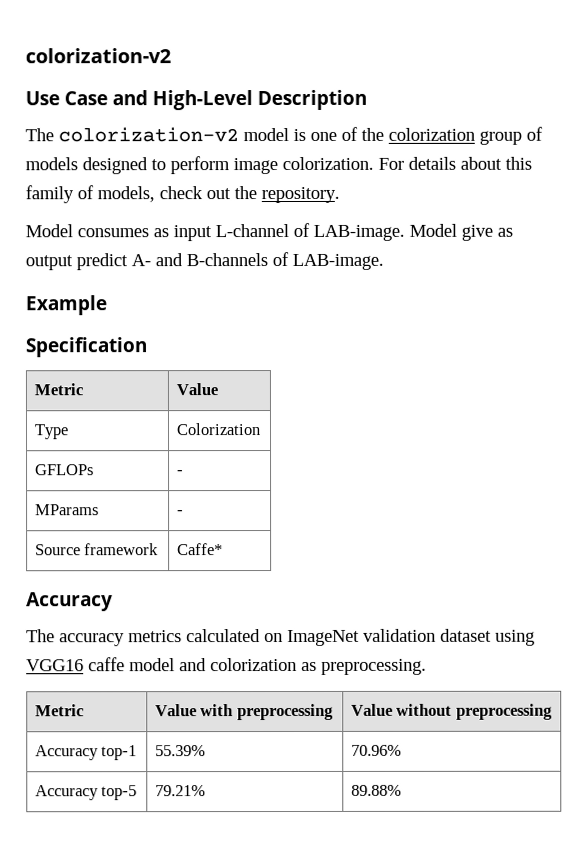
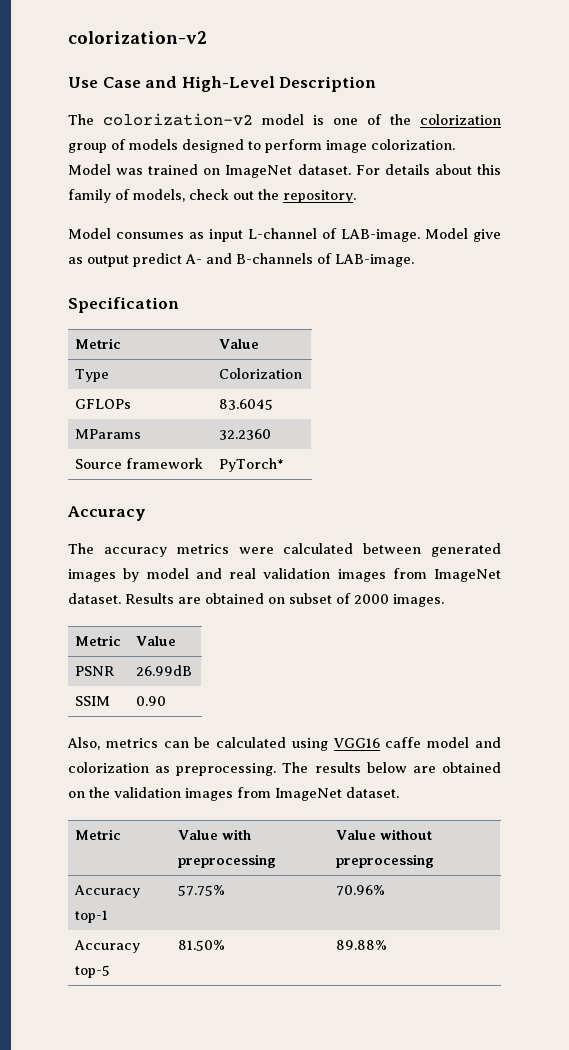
+ Model was trained on ImageNet dataset.
- Example
- GFLOPs | -
+ GFLOPs | 83.6045
- MParams | -
+ MParams | 32.2360
- Source framework | Caffe*
+ Source framework | PyTorch*
- The accuracy metrics calculated on ImageNet validation dataset using VGG16 caffe model and colorization as preprocessing.
+ The accuracy metrics were calculated between generated images by model and real validation images from ImageNet dataset. Results are obtained on subset of 2000 images.
+ Metric | Value
+ PSNR | 26.99dB
+ SSIM | 0.90
+ Also, metrics can be calculated using VGG16 caffe model and colorization as preprocessing. The results below are obtained on the validation images from ImageNet dataset.
- Accuracy top-1 | 55.39% | 70.96%
+ Accuracy top-1 | 57.75% | 70.96%
- Accuracy top-5 | 79.21% | 89.88%
+ Accuracy top-5 | 81.50% | 89.88%

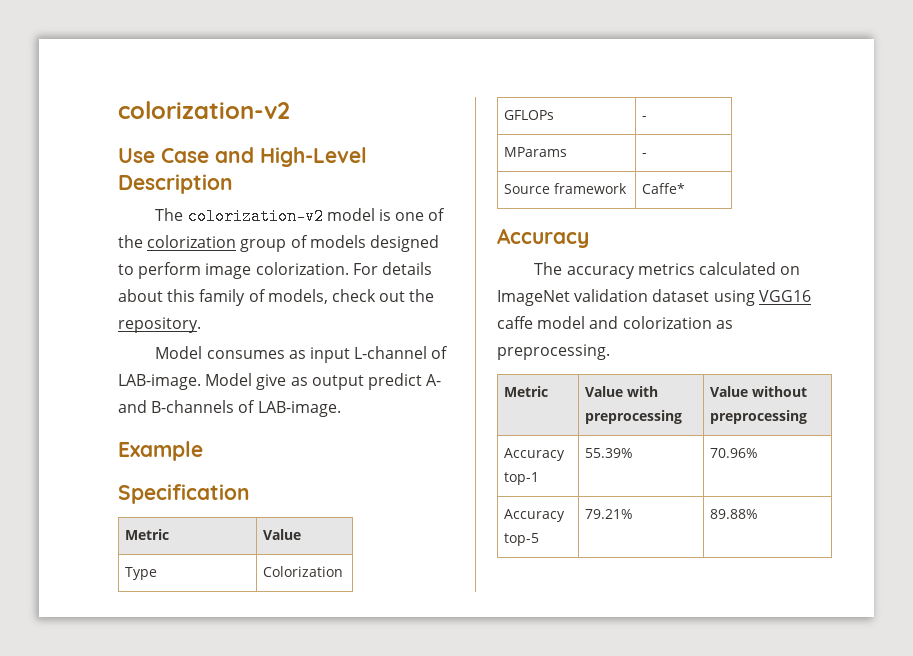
- Model was trained on ImageNet dataset.
+ Example
- GFLOPs | 83.6045
+ GFLOPs | -
- MParams | 32.2360
+ MParams | -
- Source framework | PyTorch*
+ Source framework | Caffe*
- The accuracy metrics were calculated between generated images by model and real validation images from ImageNet dataset. Results are obtained on subset of 2000 images.
- Metric | Value
- PSNR | 26.99dB
- SSIM | 0.90
- Also, metrics can be calculated using VGG16 caffe model and colorization as preprocessing. The results below are obtained on the validation images from ImageNet dataset.
+ The accuracy metrics calculated on ImageNet validation dataset using VGG16 caffe model and colorization as preprocessing.
- Accuracy top-1 | 57.75% | 70.96%
+ Accuracy top-1 | 55.39% | 70.96%
- Accuracy top-5 | 81.50% | 89.88%
+ Accuracy top-5 | 79.21% | 89.88%

